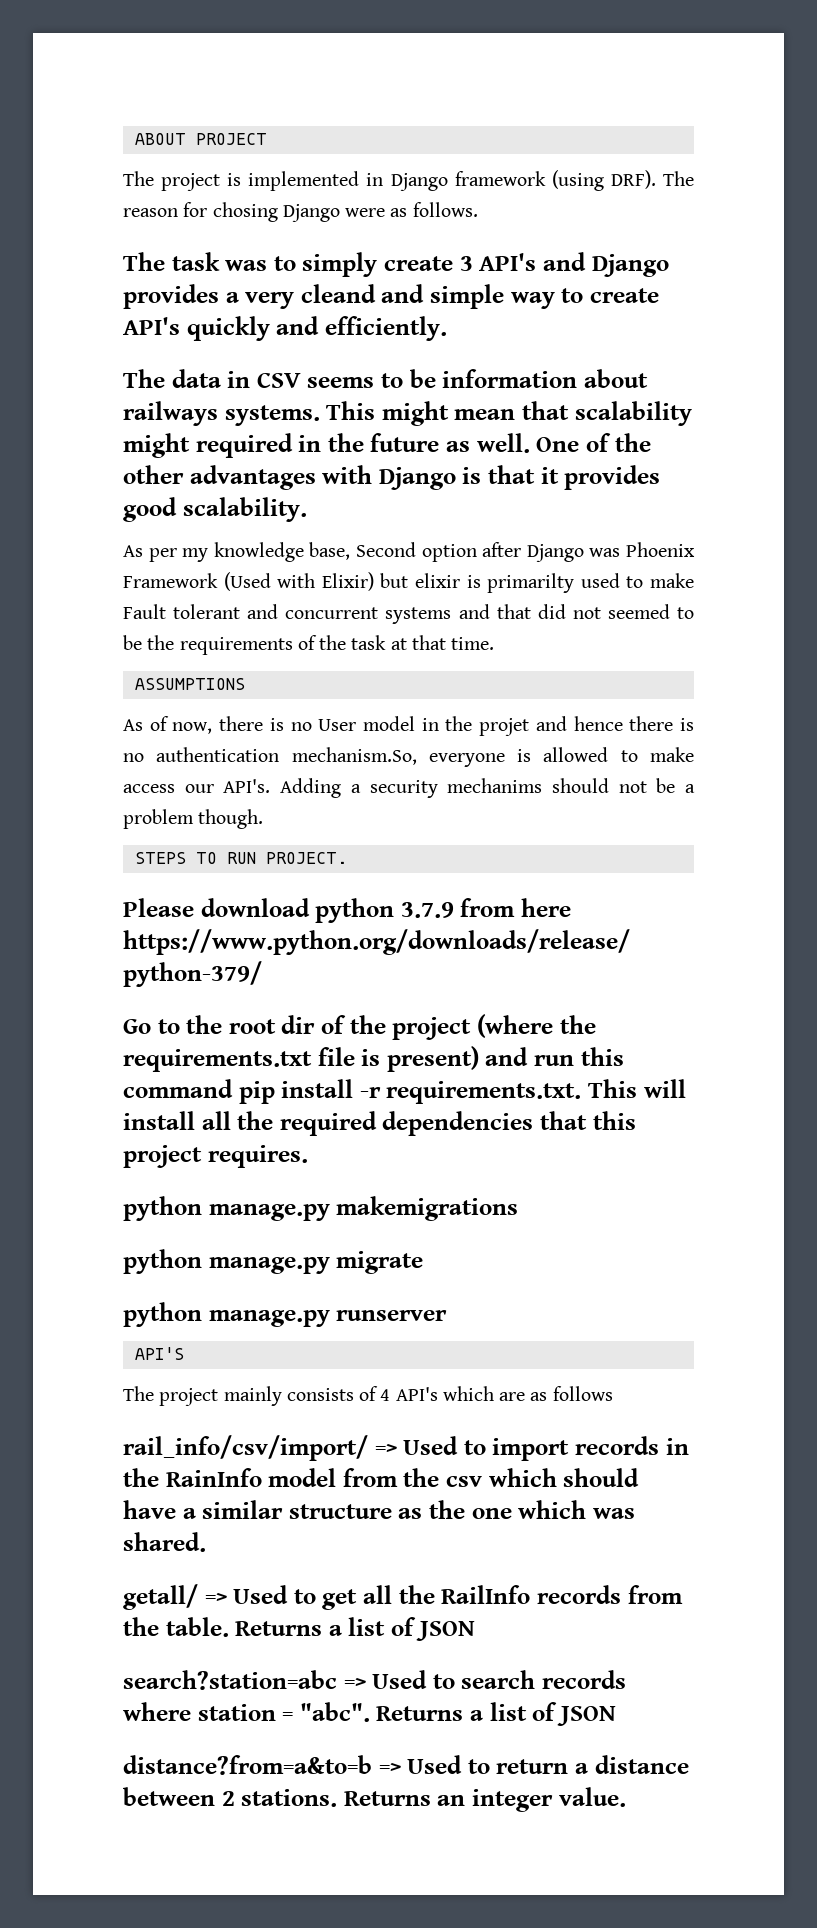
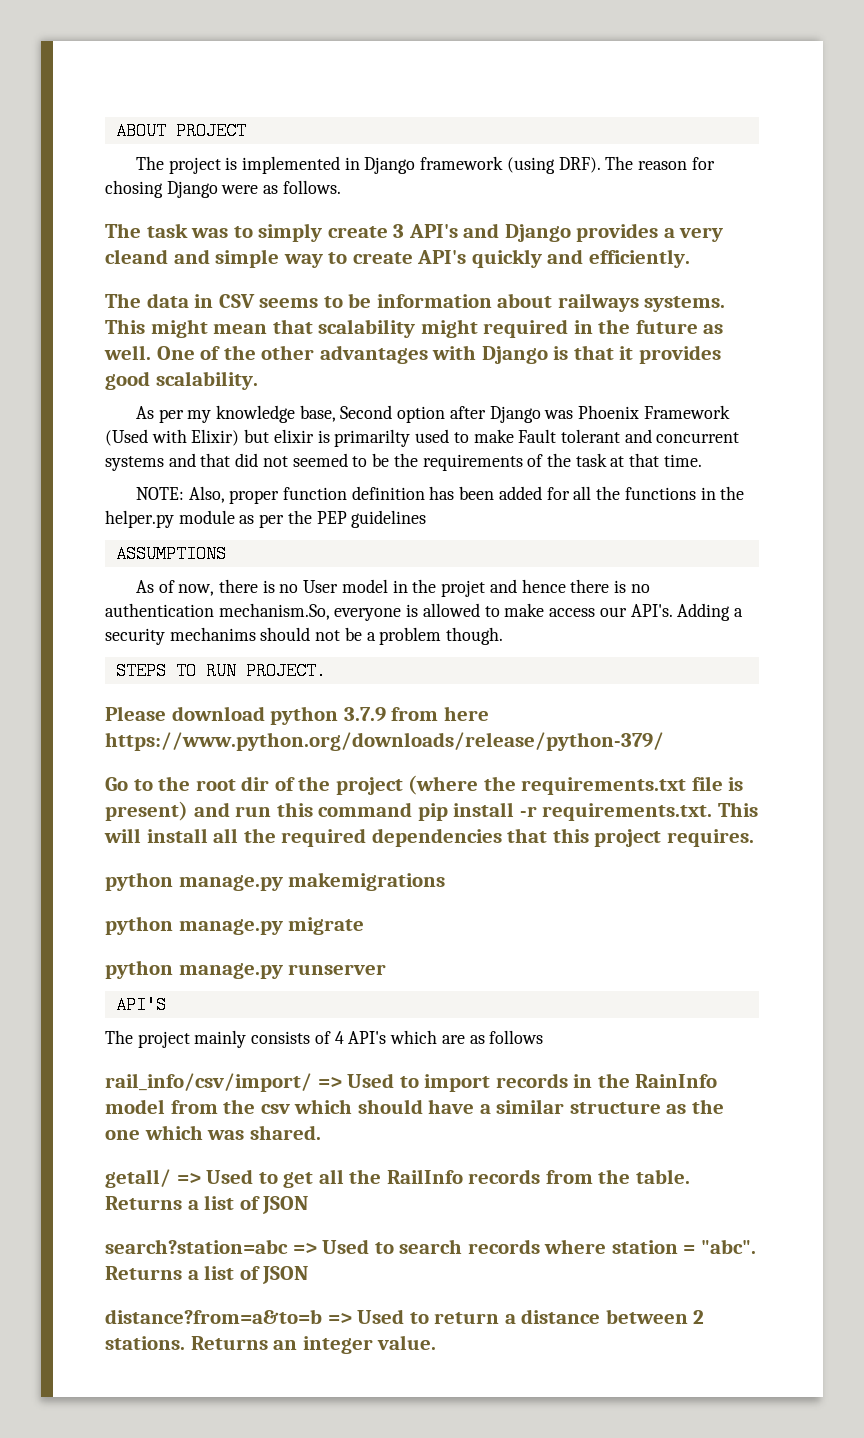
+ NOTE: Also, proper function definition has been added for all the functions in the helper.py module as per the PEP guidelines

